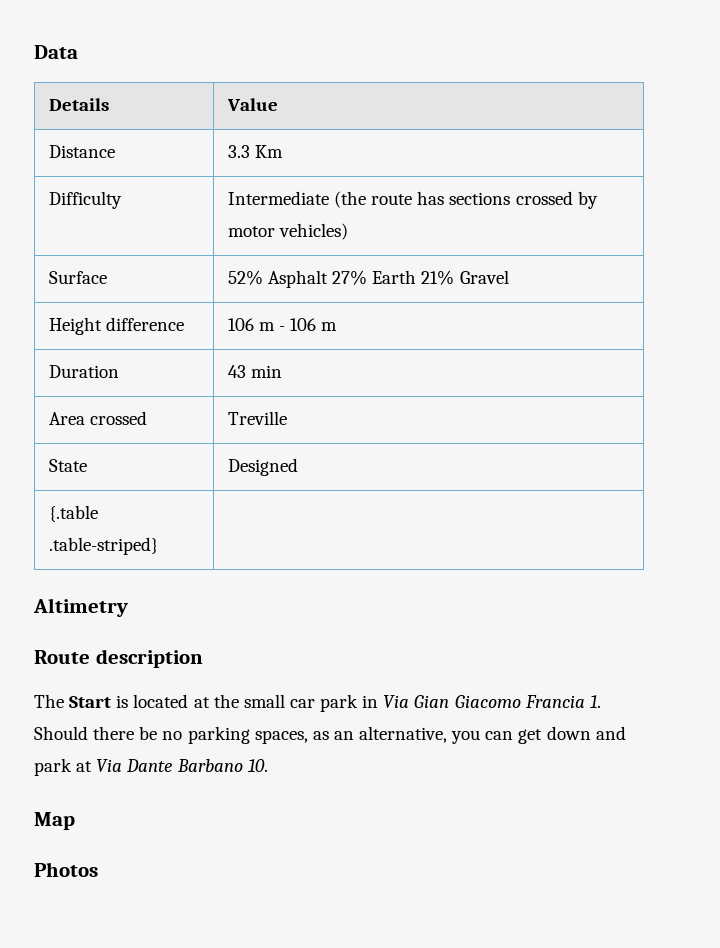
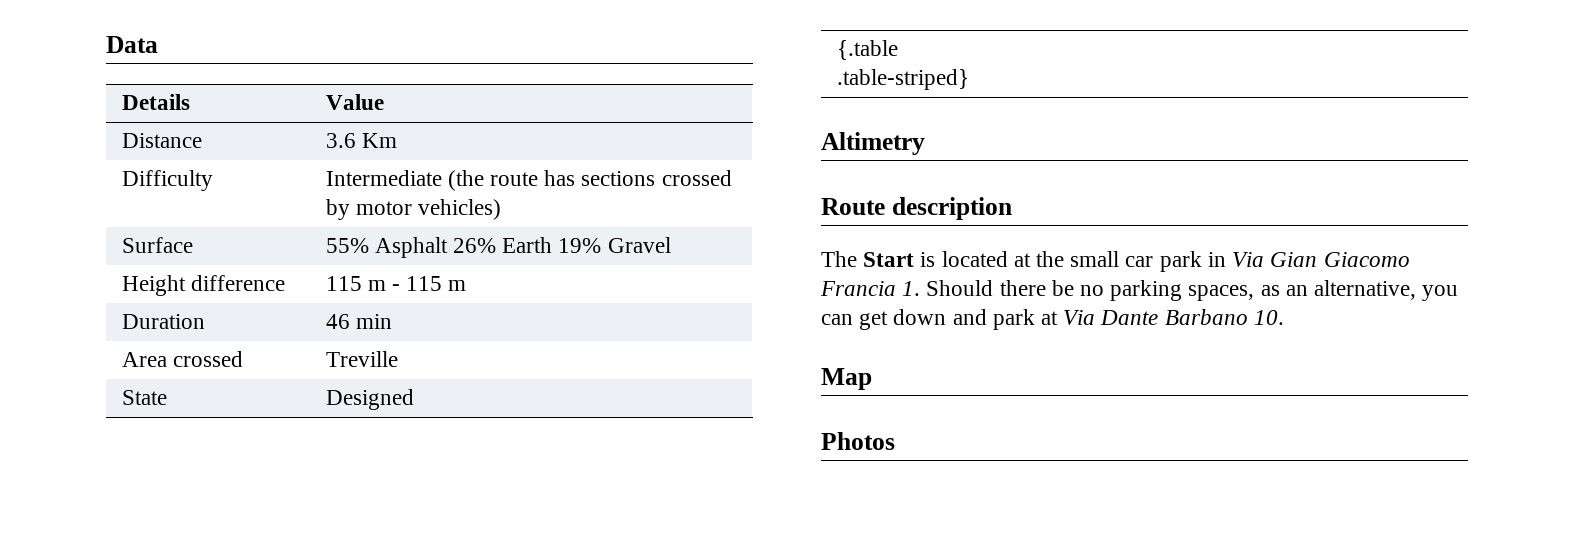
- Distance | 3.3 Km
+ Distance | 3.6 Km
- Surface | 52% Asphalt 27% Earth 21% Gravel
+ Surface | 55% Asphalt 26% Earth 19% Gravel
- Height difference | 106 m - 106 m
+ Height difference | 115 m - 115 m
- Duration | 43 min
+ Duration | 46 min

